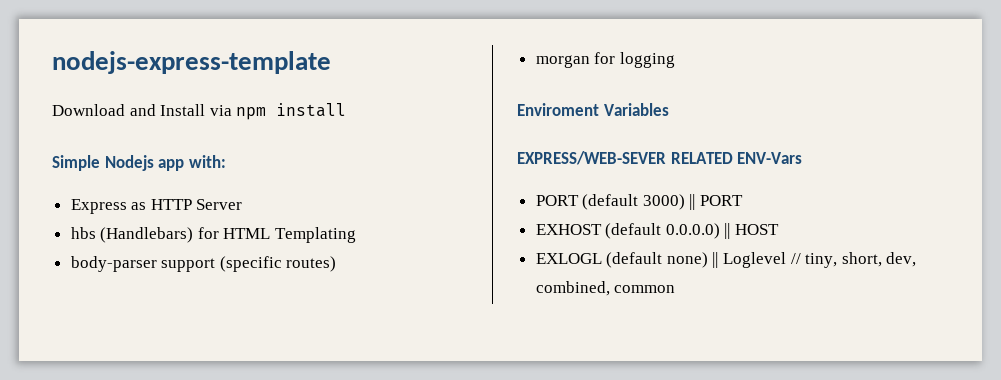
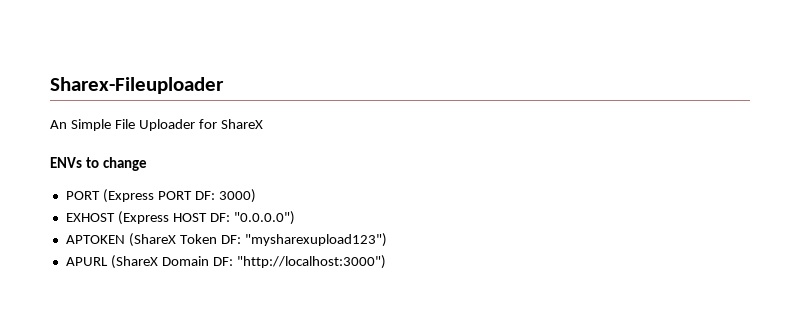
- nodejs-express-template
- Download and Install via npm install
- Simple Nodejs app with:
- Express as HTTP Server
- hbs (Handlebars) for HTML Templating
- body-parser support (specific routes)
- morgan for logging
- Enviroment Variables
- EXPRESS/WEB-SEVER RELATED ENV-Vars
- PORT (default 3000) || PORT
+ Sharex-Fileuploader
+ An Simple File Uploader for ShareX
+ ENVs to change
+ PORT (Express PORT DF: 3000)
- EXHOST (default 0.0.0.0) || HOST
- EXLOGL (default none) || Loglevel // tiny, short, dev, combined, common
+ EXHOST (Express HOST DF: "0.0.0.0")
+ APTOKEN (ShareX Token DF: "mysharexupload123")
+ APURL (ShareX Domain DF: "http://localhost:3000")

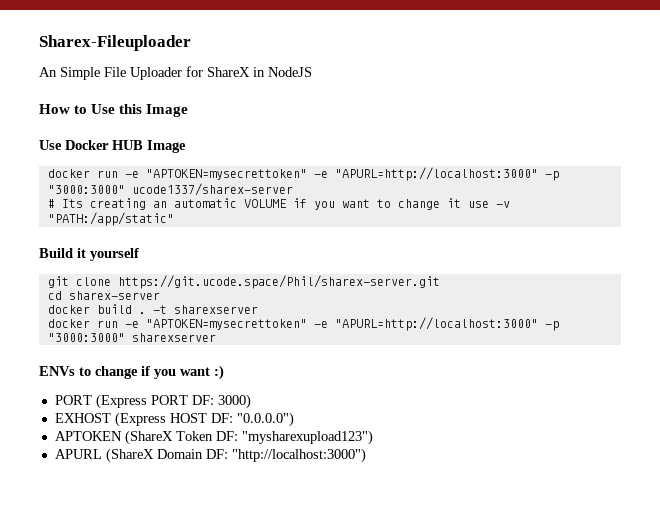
- An Simple File Uploader for ShareX
+ An Simple File Uploader for ShareX in NodeJS
+ How to Use this Image
+ Use Docker HUB Image
+ docker run -e "APTOKEN=mysecrettoken" -e "APURL=http://localhost:3000" -p "3000:3000" ucode1337/sharex-server
+ # Its creating an automatic VOLUME if you want to change it use -v "PATH:/app/static"
+ Build it yourself
+ git clone https://git.ucode.space/Phil/sharex-server.git
+ cd sharex-server
+ docker build . -t sharexserver
+ docker run -e "APTOKEN=mysecrettoken" -e "APURL=http://localhost:3000" -p "3000:3000" sharexserver
- ENVs to change
+ ENVs to change if you want :)

